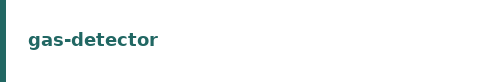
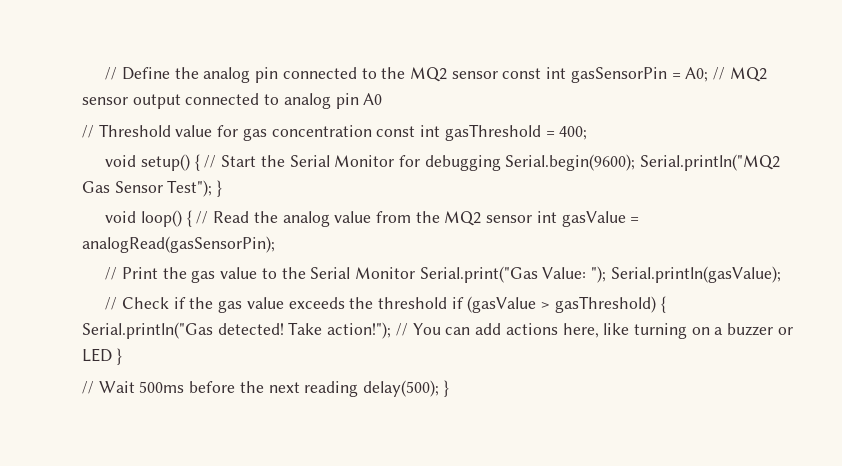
- gas-detector
+ // Define the analog pin connected to the MQ2 sensor const int gasSensorPin = A0; // MQ2 sensor output connected to analog pin A0
+ // Threshold value for gas concentration const int gasThreshold = 400;
+ void setup() { // Start the Serial Monitor for debugging Serial.begin(9600); Serial.println("MQ2 Gas Sensor Test"); }
+ void loop() { // Read the analog value from the MQ2 sensor int gasValue = analogRead(gasSensorPin);
+ // Print the gas value to the Serial Monitor Serial.print("Gas Value: "); Serial.println(gasValue);
+ // Check if the gas value exceeds the threshold if (gasValue > gasThreshold) { Serial.println("Gas detected! Take action!"); // You can add actions here, like turning on a buzzer or LED }
+ // Wait 500ms before the next reading delay(500); }

